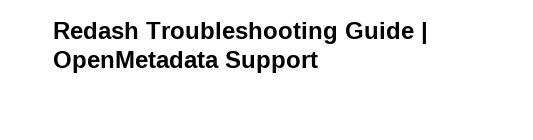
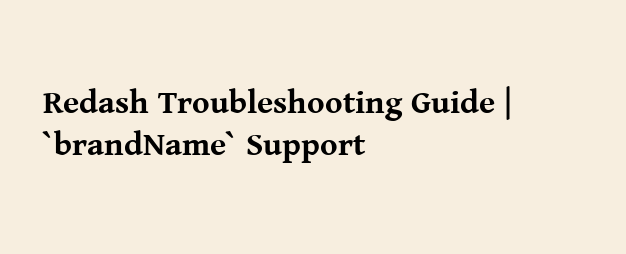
- Redash Troubleshooting Guide | OpenMetadata Support
+ Redash Troubleshooting Guide | `brandName` Support

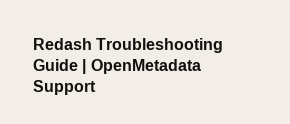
- Redash Troubleshooting Guide | `brandName` Support
+ Redash Troubleshooting Guide | OpenMetadata Support

